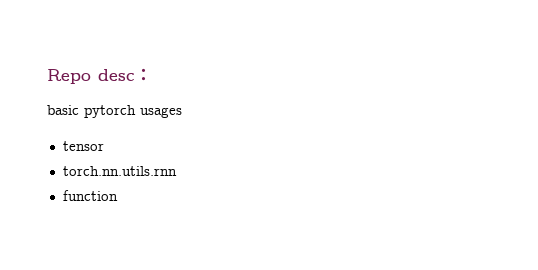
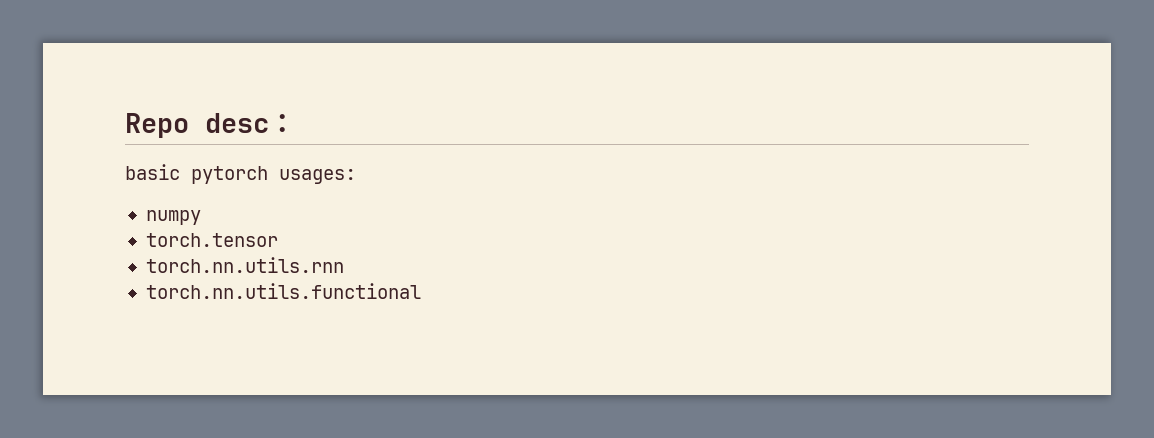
- basic pytorch usages
- tensor
+ basic pytorch usages:
+ numpy
+ torch.tensor
- function
+ torch.nn.utils.functional

